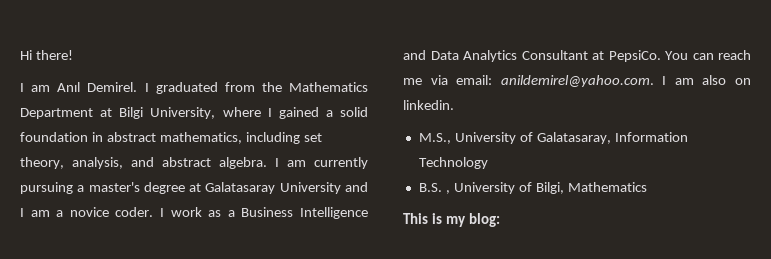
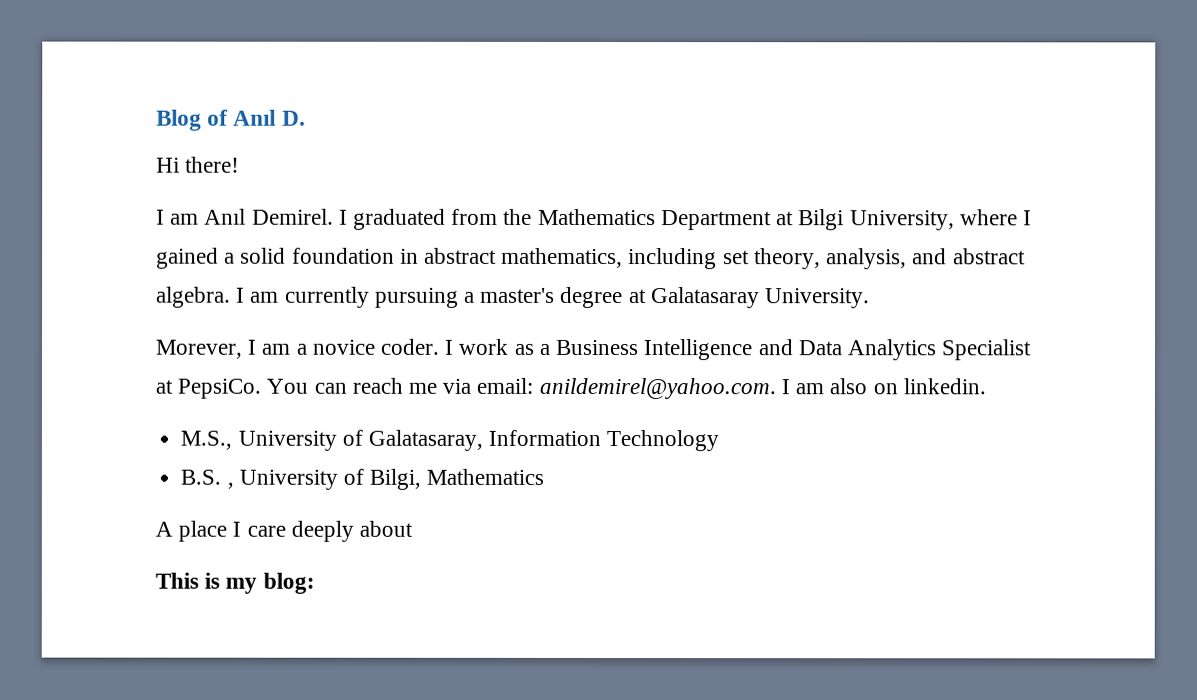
+ Blog of Anıl D.
- I am currently pursuing a master's degree at Galatasaray University and I am a novice coder.
+ I am currently pursuing a master's degree at Galatasaray University.
+ Morever, I am a novice coder.
- I work as a Business Intelligence and Data Analytics Consultant at PepsiCo.
+ I work as a Business Intelligence and Data Analytics Specialist at PepsiCo.
+ A place I care deeply about

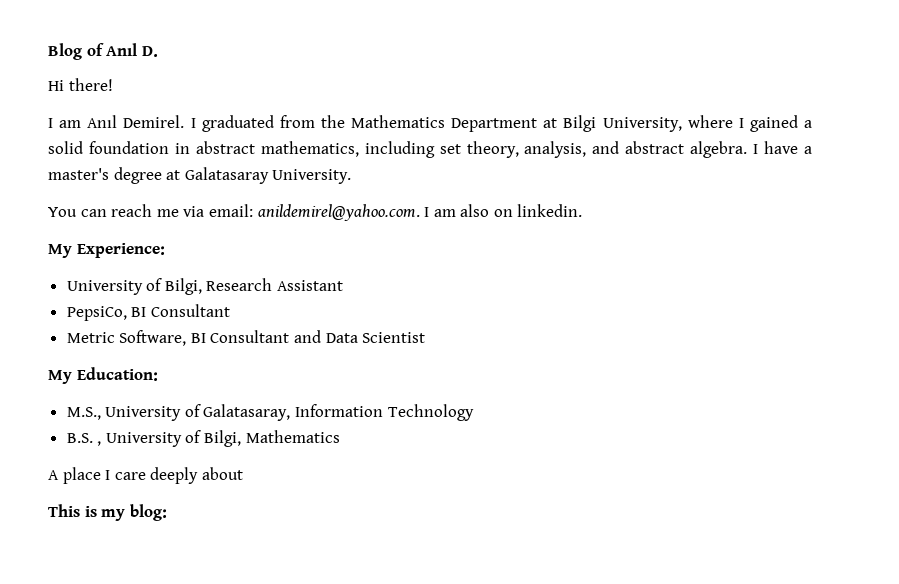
- I am currently pursuing a master's degree at Galatasaray University.
+ I have a master's degree at Galatasaray University.
- Morever, I am a novice coder. I work as a Business Intelligence and Data Analytics Specialist at PepsiCo.
+ My Experience:
+ University of Bilgi, Research Assistant
+ PepsiCo, BI Consultant
+ Metric Software, BI Consultant and Data Scientist
+ My Education:

